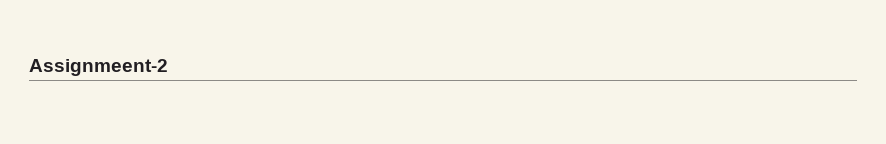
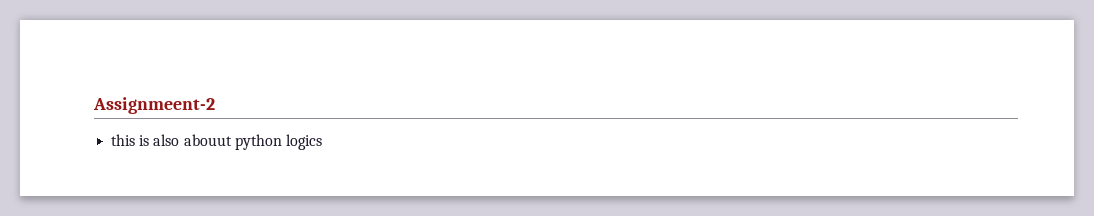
+ this is also abouut python logics

